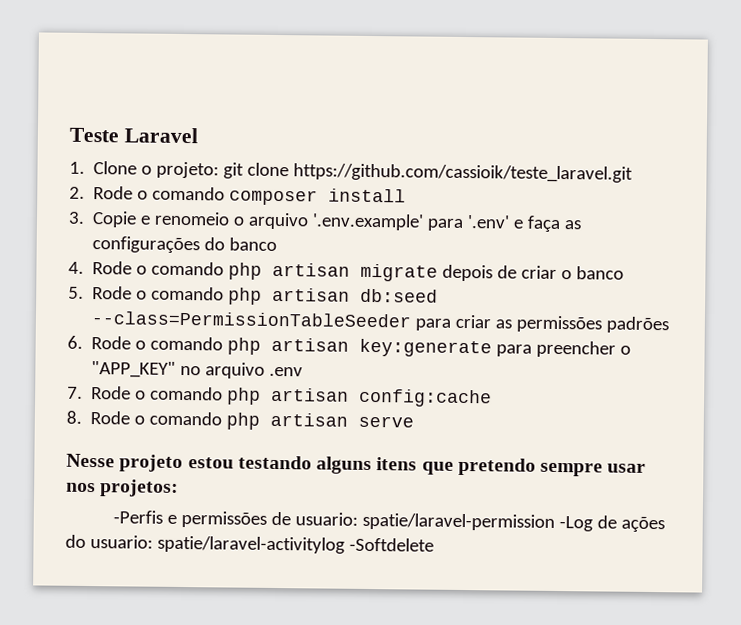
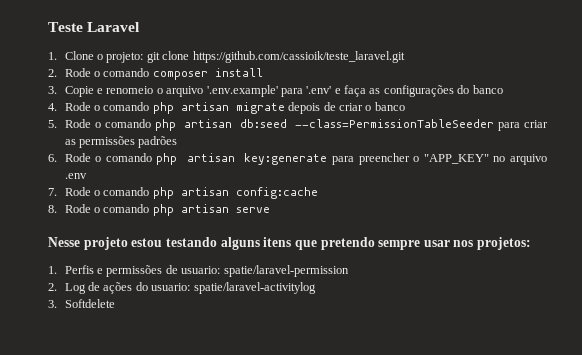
- -Perfis e permissões de usuario: spatie/laravel-permission -Log de ações do usuario: spatie/laravel-activitylog -Softdelete
+ 1. Perfis e permissões de usuario: spatie/laravel-permission
+ 2. Log de ações do usuario: spatie/laravel-activitylog
+ 3. Softdelete

